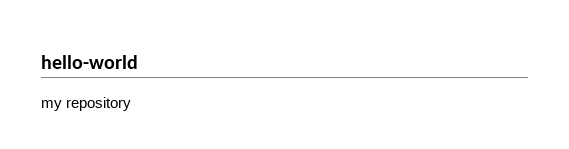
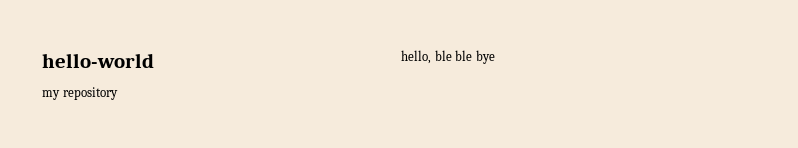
+ hello, ble ble bye

